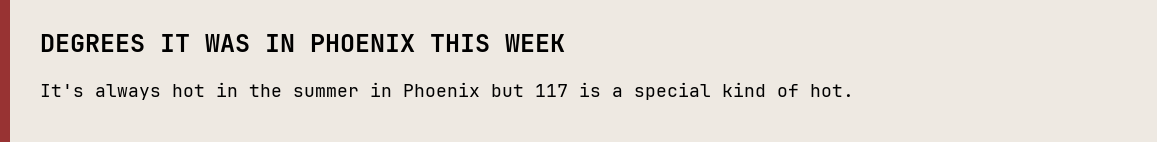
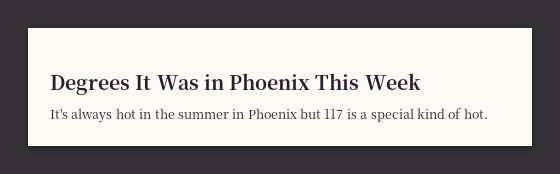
- DEGREES IT WAS IN PHOENIX THIS WEEK
+ Degrees It Was in Phoenix This Week

